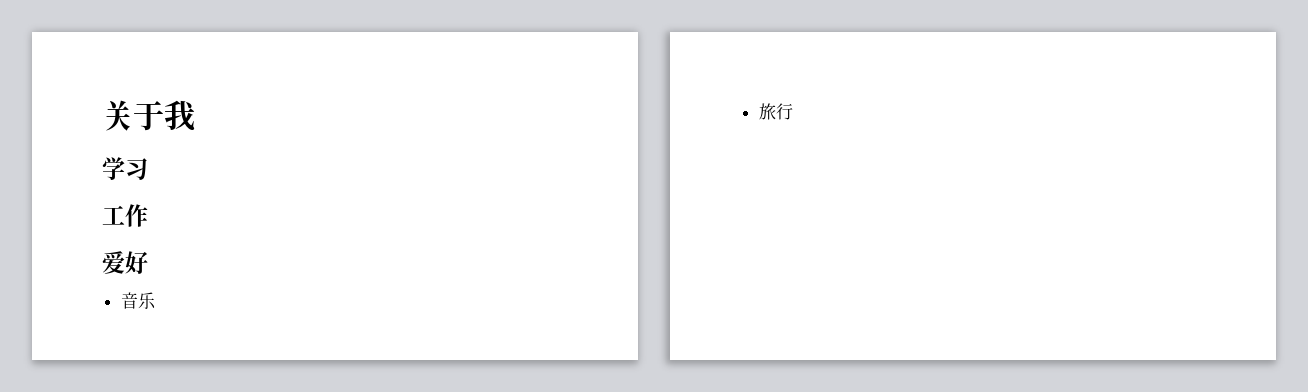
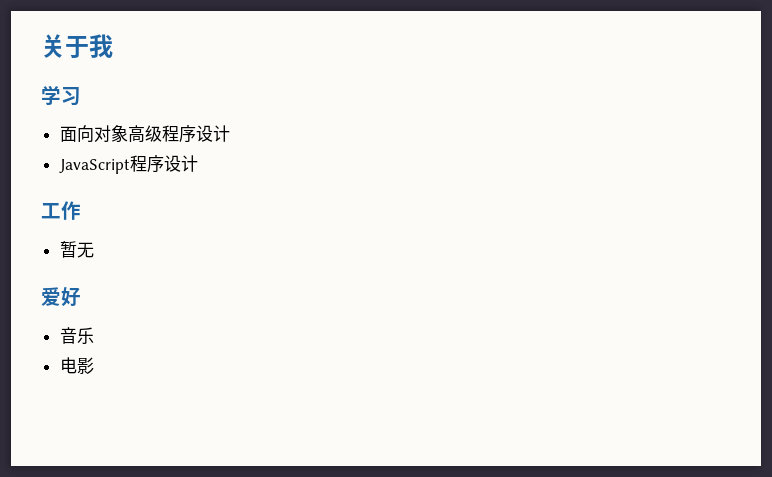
+ 面向对象高级程序设计
+ JavaScript程序设计
+ 暂无
- 旅行
+ 电影

